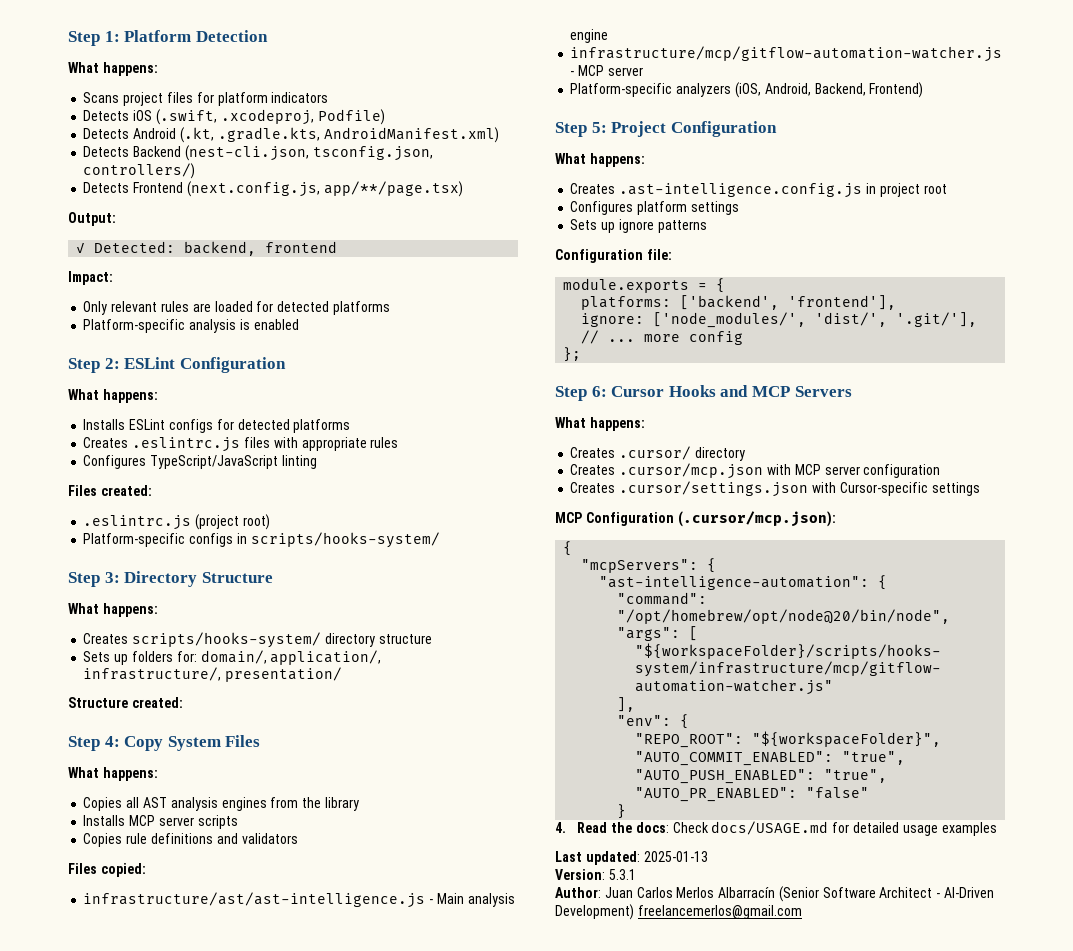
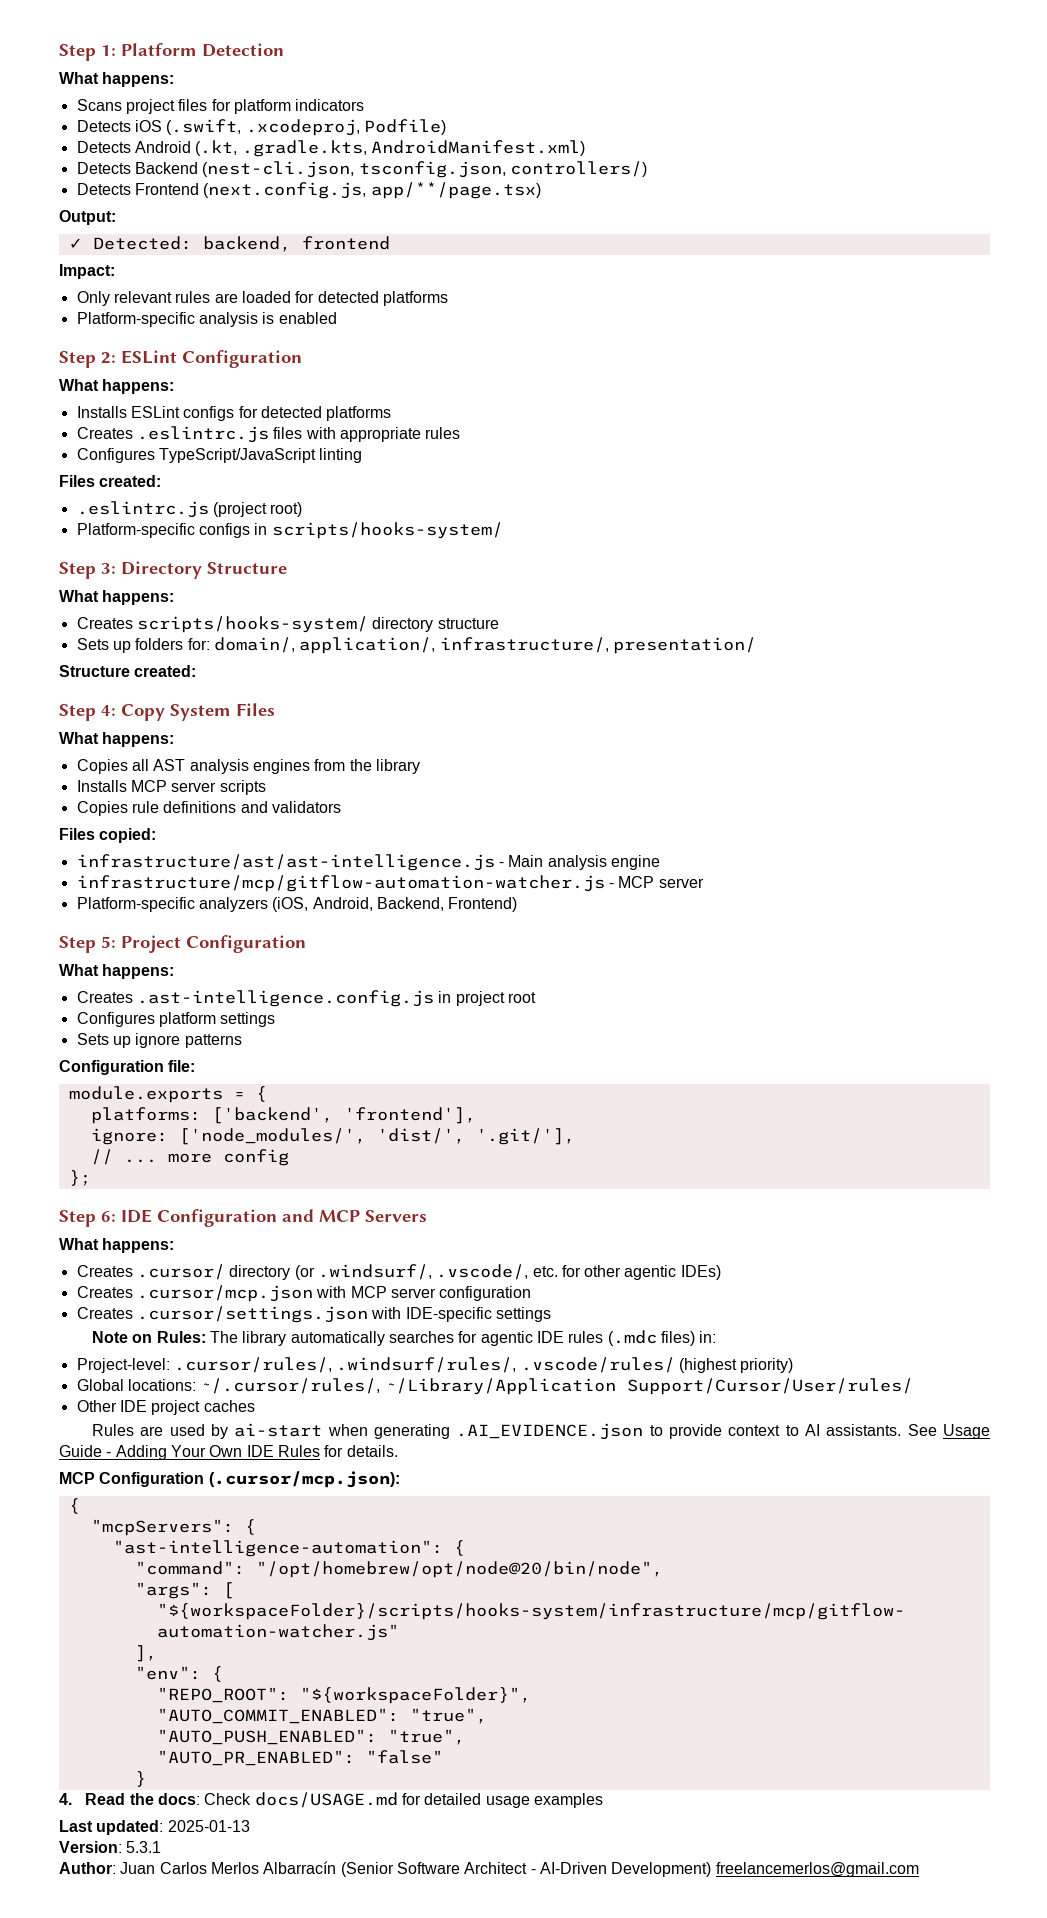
- Step 6: Cursor Hooks and MCP Servers
+ Step 6: IDE Configuration and MCP Servers
- Creates .cursor/ directory
+ Creates .cursor/ directory (or .windsurf/, .vscode/, etc. for other agentic IDEs)
- Creates .cursor/settings.json with Cursor-specific settings
+ Creates .cursor/settings.json with IDE-specific settings
+ Note on Rules: The library automatically searches for agentic IDE rules (.mdc files) in:
+ Project-level: .cursor/rules/, .windsurf/rules/, .vscode/rules/ (highest priority)
+ Global locations: ~/.cursor/rules/, ~/Library/Application Support/Cursor/User/rules/
+ Other IDE project caches
+ Rules are used by ai-start when generating .AI_EVIDENCE.json to provide context to AI assistants. See Usage Guide - Adding Your Own IDE Rules for details.

